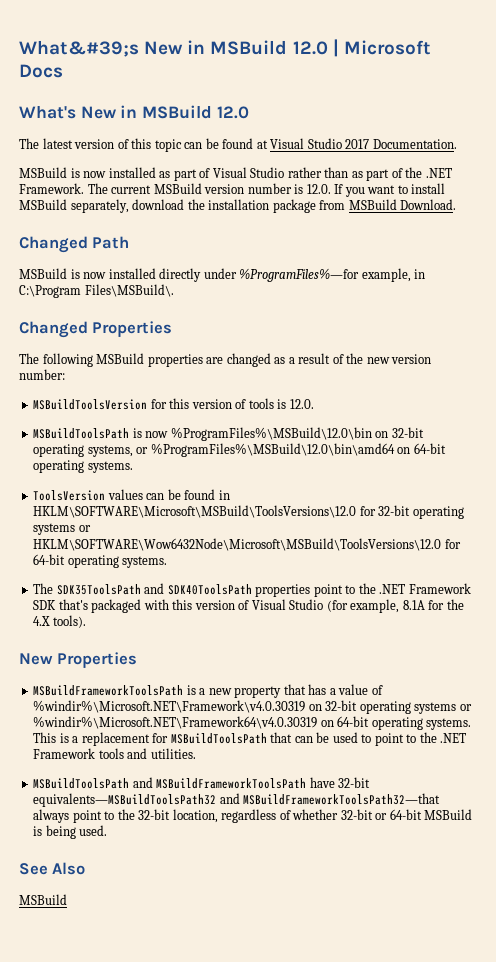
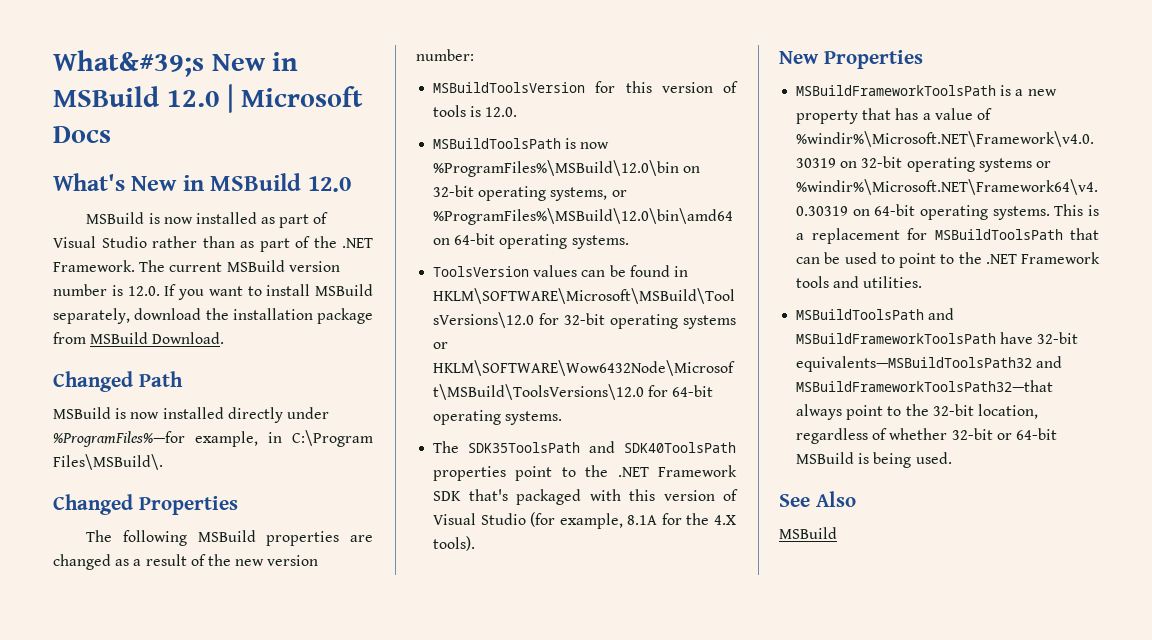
- The latest version of this topic can be found at Visual Studio 2017 Documentation.

